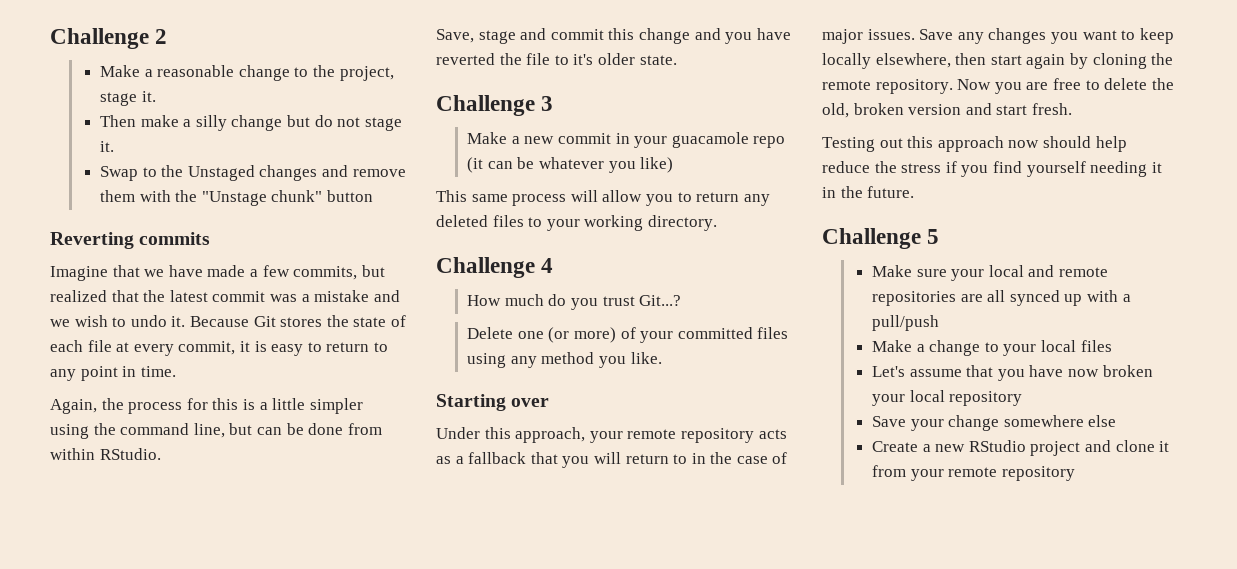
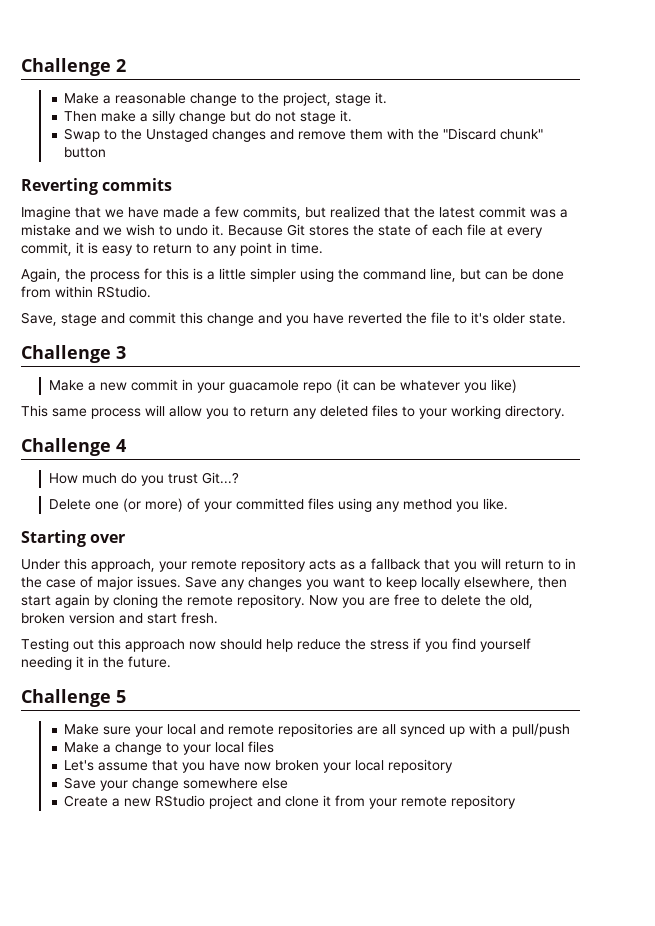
- Swap to the Unstaged changes and remove them with the "Unstage chunk" button
+ Swap to the Unstaged changes and remove them with the "Discard chunk" button

